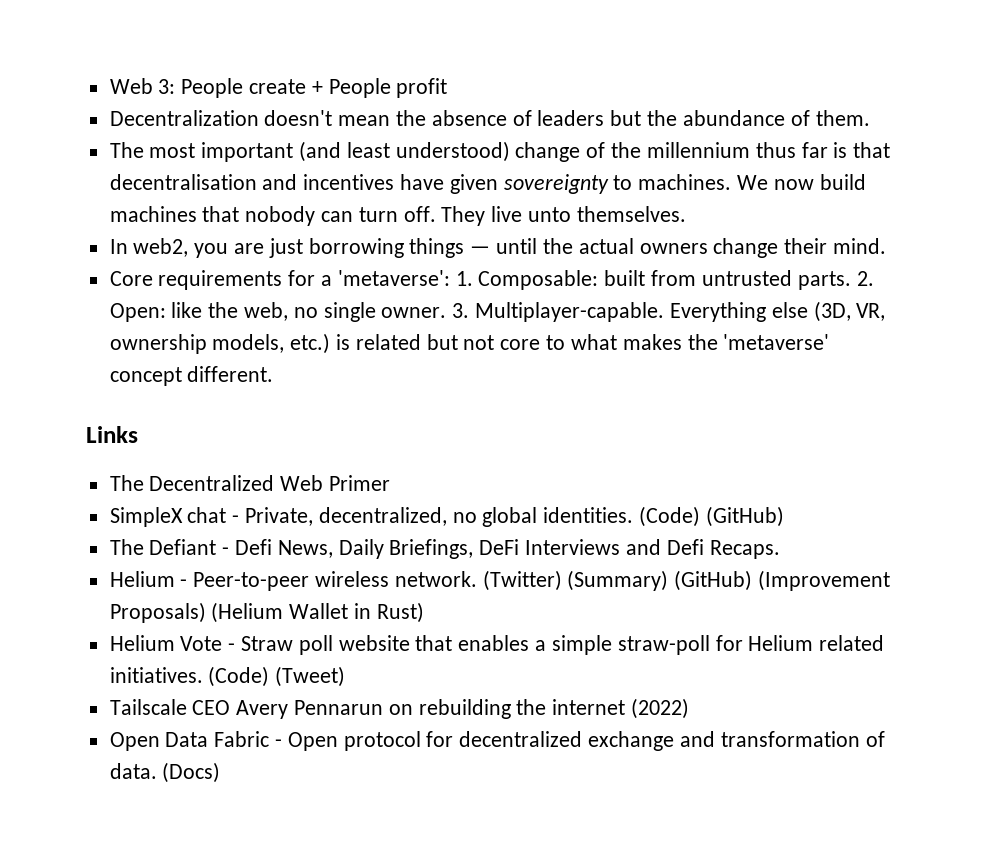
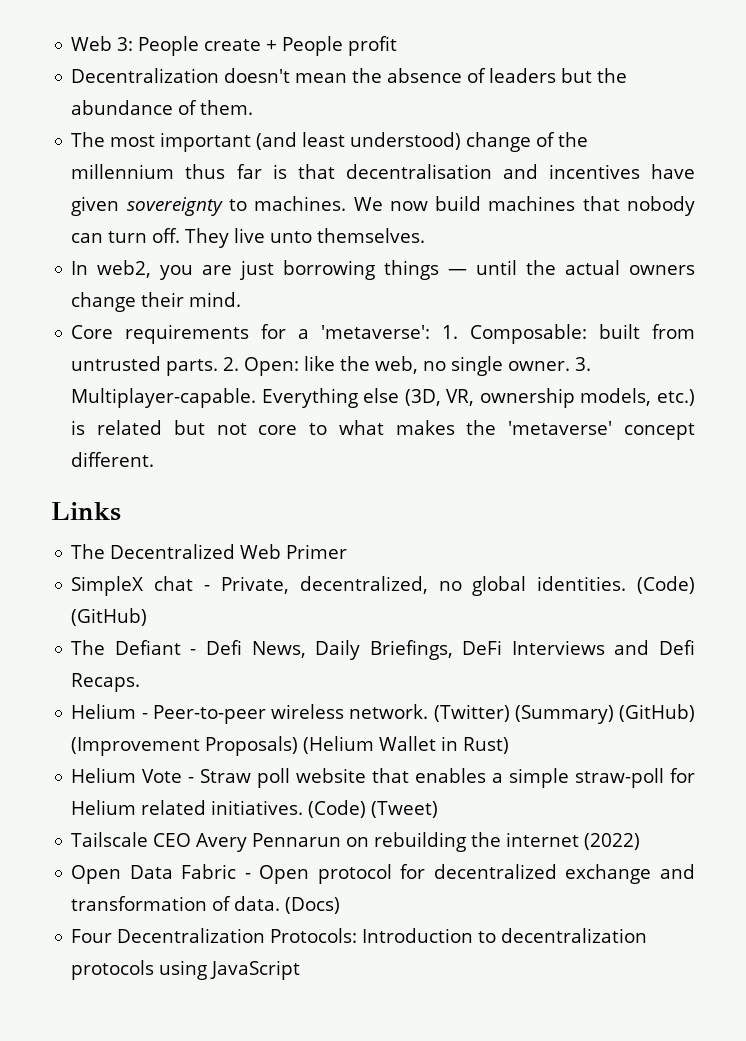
+ Four Decentralization Protocols: Introduction to decentralization protocols using JavaScript

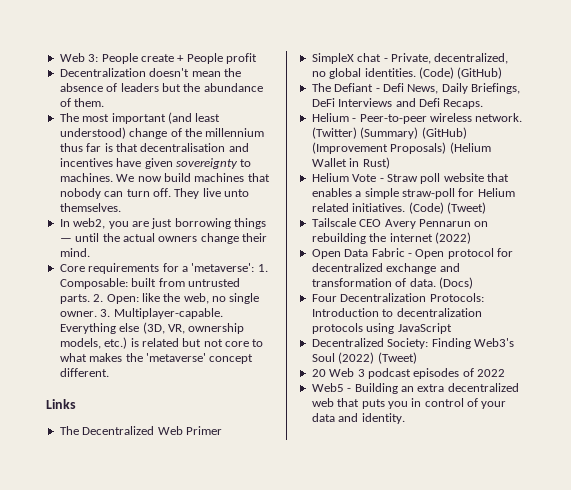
+ Decentralized Society: Finding Web3's Soul (2022) (Tweet)
+ 20 Web 3 podcast episodes of 2022
+ Web5 - Building an extra decentralized web that puts you in control of your data and identity.

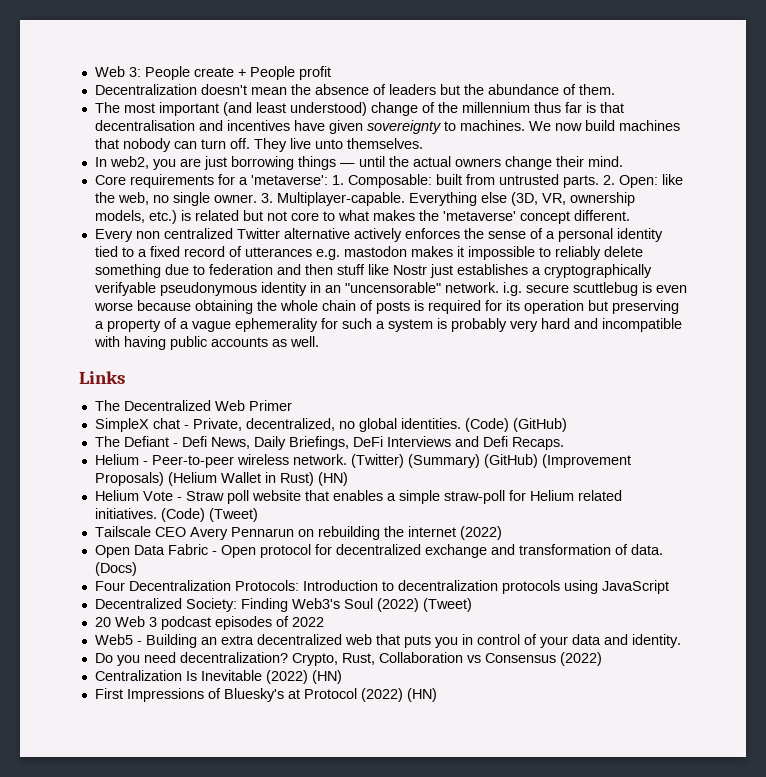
+ Every non centralized Twitter alternative actively enforces the sense of a personal identity tied to a fixed record of utterances e.g. mastodon makes it impossible to reliably delete something due to federation and then stuff like Nostr just establishes a cryptographically verifyable pseudonymous identity in an "uncensorable" network. i.g. secure scuttlebug is even worse because obtaining the whole chain of posts is required for its operation but preserving a property of a vague ephemerality for such a system is probably very hard and incompatible with having public accounts as well.
- (Twitter) (Summary) (GitHub) (Improvement Proposals) (Helium Wallet in Rust)
+ (Twitter) (Summary) (GitHub) (Improvement Proposals) (Helium Wallet in Rust) (HN)
+ Do you need decentralization? Crypto, Rust, Collaboration vs Consensus (2022)
+ Centralization Is Inevitable (2022) (HN)
+ First Impressions of Bluesky's at Protocol (2022) (HN)

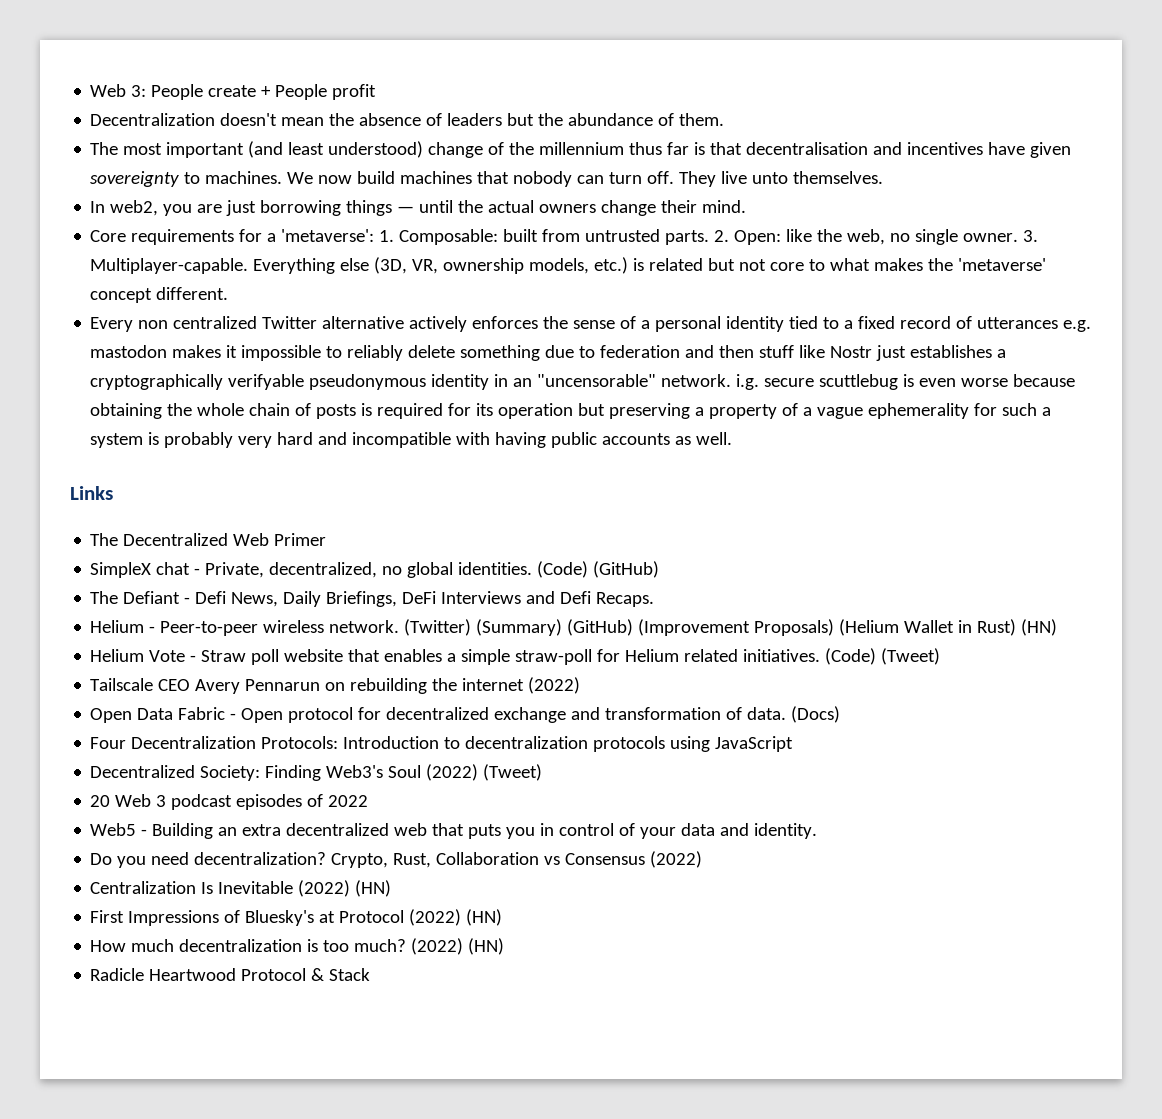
+ How much decentralization is too much? (2022) (HN)
+ Radicle Heartwood Protocol & Stack

